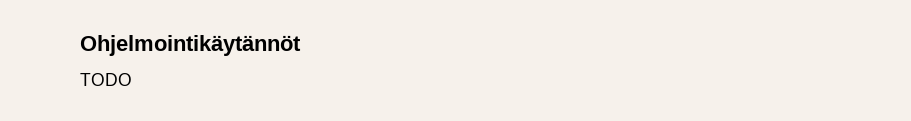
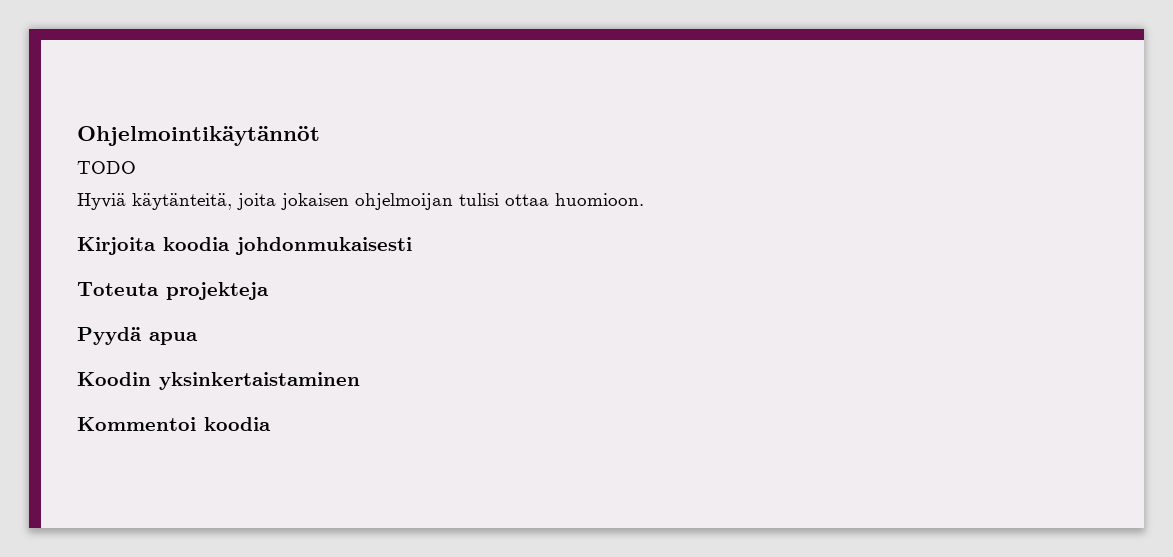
+ Hyviä käytänteitä, joita jokaisen ohjelmoijan tulisi ottaa huomioon.
+ Kirjoita koodia johdonmukaisesti
+ Toteuta projekteja
+ Pyydä apua
+ Koodin yksinkertaistaminen
+ Kommentoi koodia

